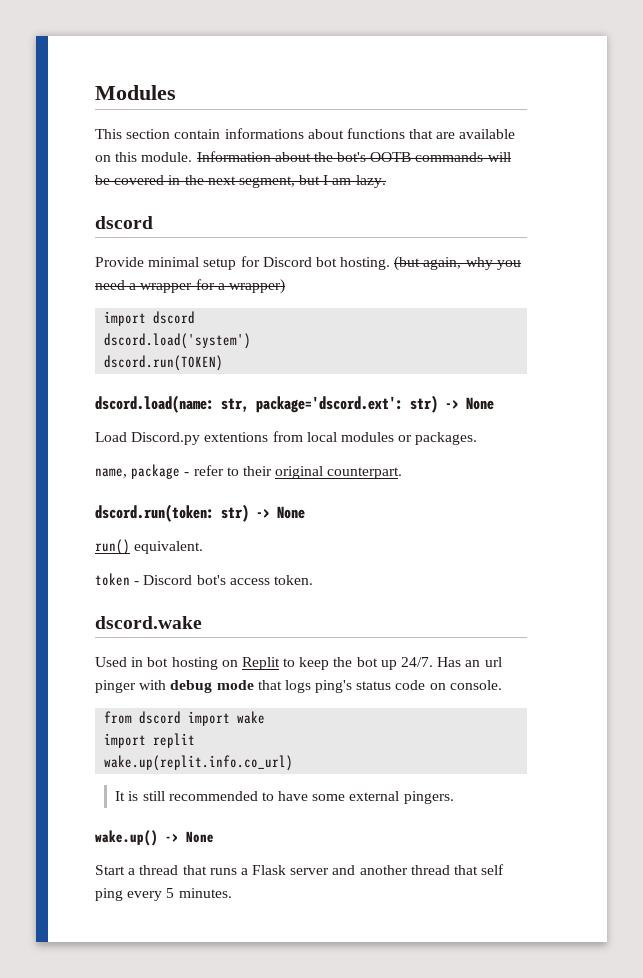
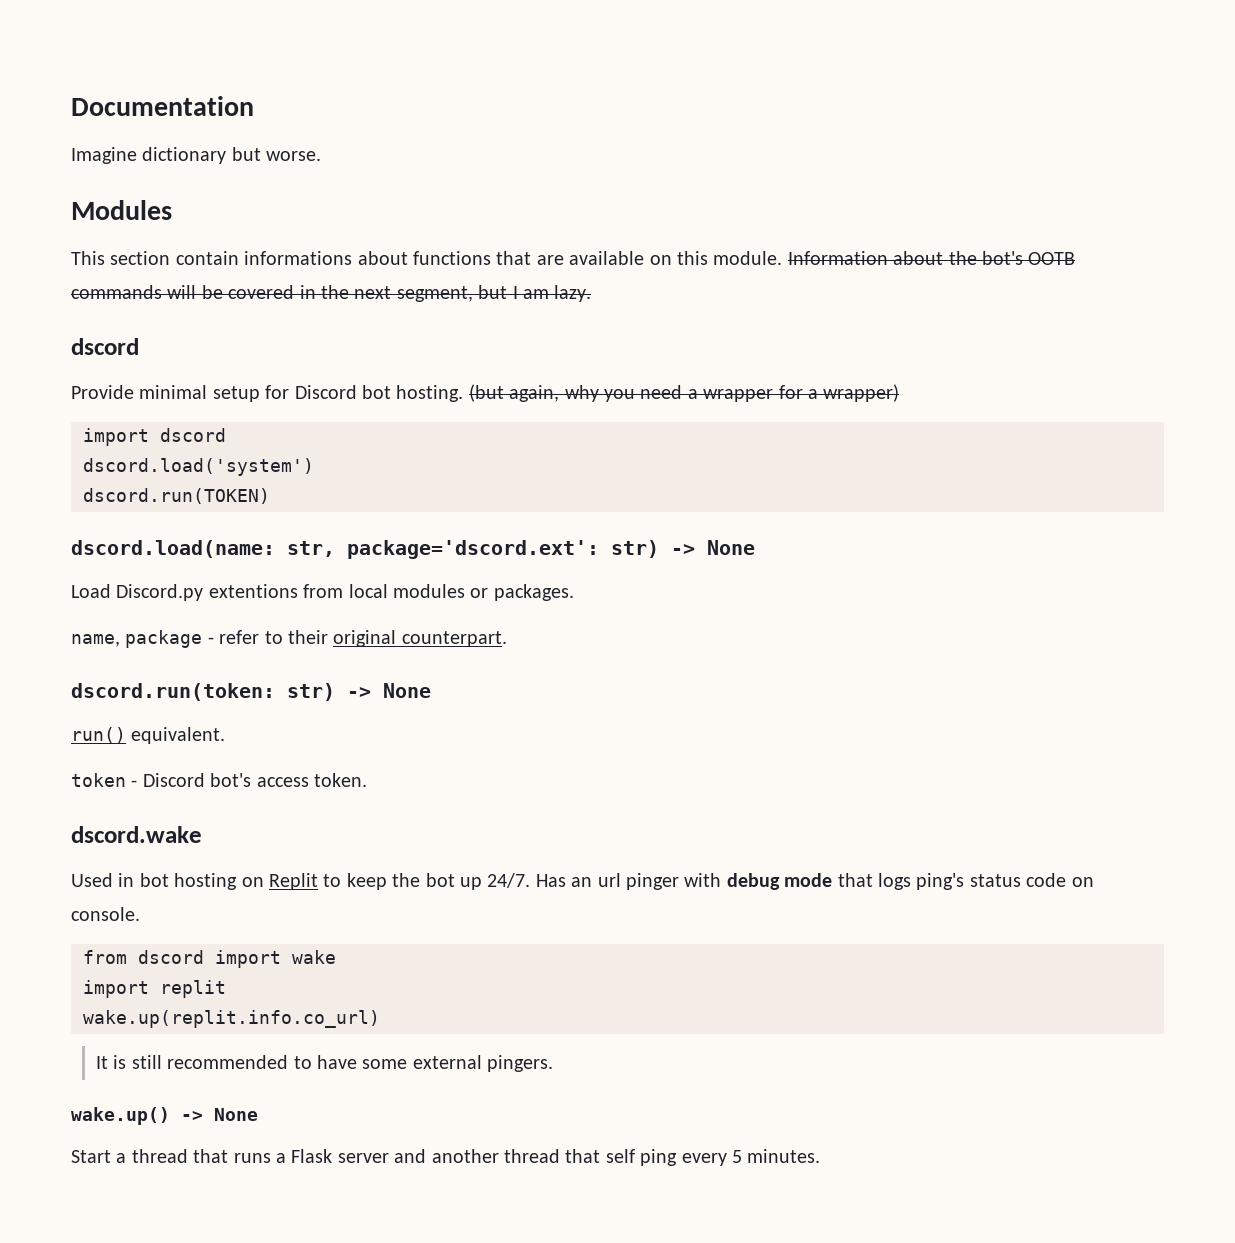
+ Documentation
+ Imagine dictionary but worse.

